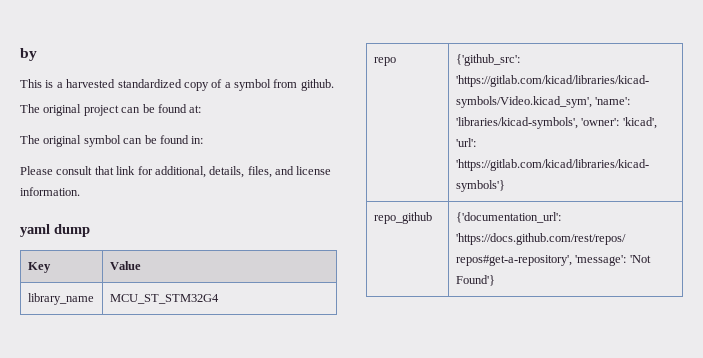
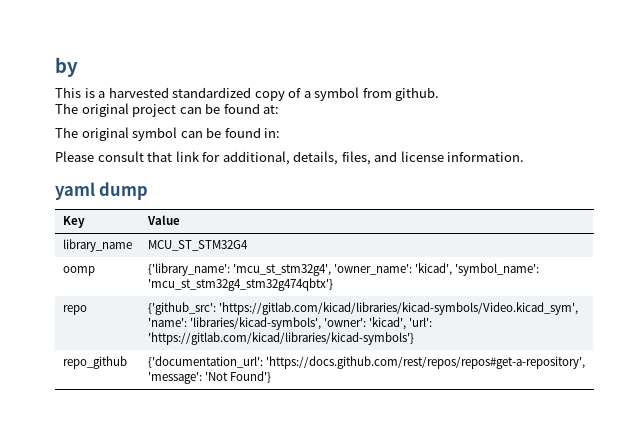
+ oomp | {'library_name': 'mcu_st_stm32g4', 'owner_name': 'kicad', 'symbol_name': 'mcu_st_stm32g4_stm32g474qbtx'}

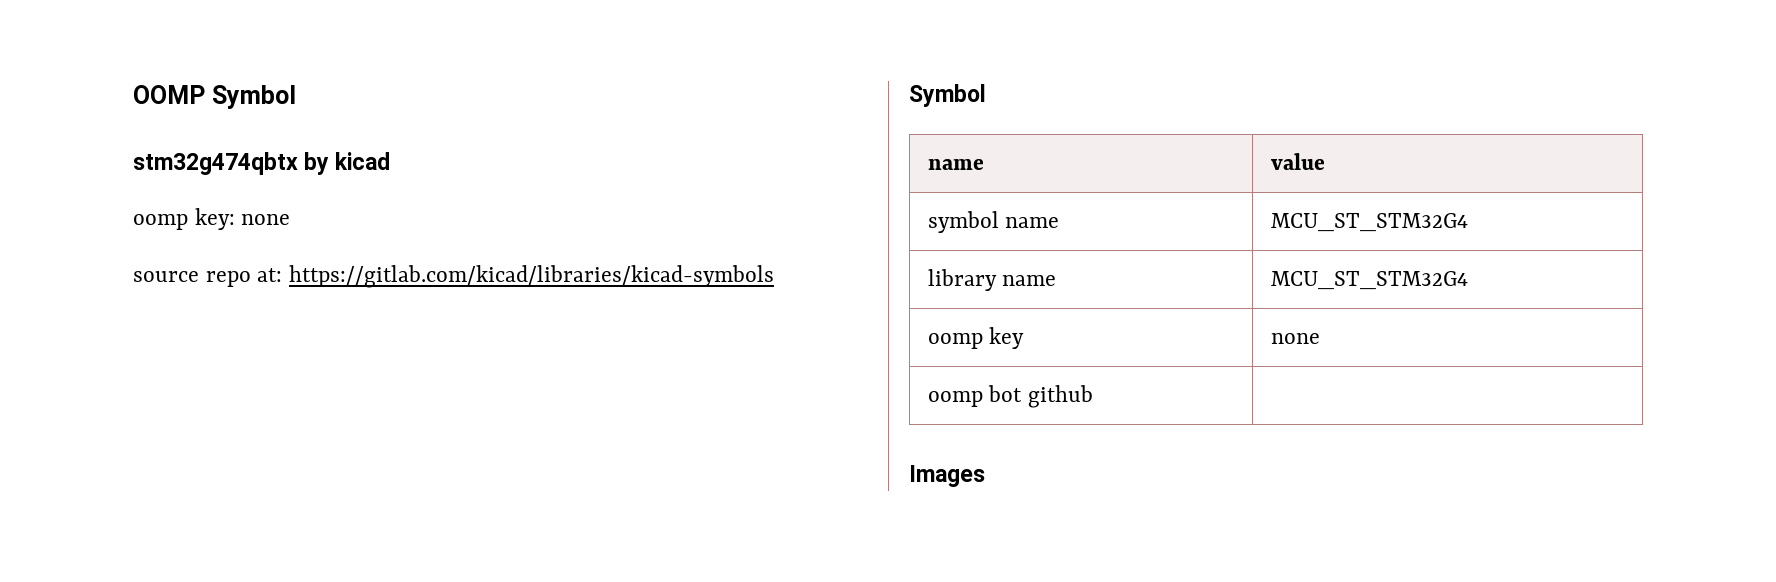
- by
- This is a harvested standardized copy of a symbol from github.
- The original project can be found at:
- The original symbol can be found in:
- Please consult that link for additional, details, files, and license information.
- yaml dump
- Key | Value
- library_name | MCU_ST_STM32G4
- oomp | {'library_name': 'mcu_st_stm32g4', 'owner_name': 'kicad', 'symbol_name': 'mcu_st_stm32g4_stm32g474qbtx'}
- repo | {'github_src': 'https://gitlab.com/kicad/libraries/kicad-symbols/Video.kicad_sym', 'name': 'libraries/kicad-symbols', 'owner': 'kicad', 'url': 'https://gitlab.com/kicad/libraries/kicad-symbols'}
- repo_github | {'documentation_url': 'https://docs.github.com/rest/repos/repos#get-a-repository', 'message': 'Not Found'}
+ OOMP Symbol
+ stm32g474qbtx by kicad
+ oomp key: none
+ source repo at: https://gitlab.com/kicad/libraries/kicad-symbols
+ Symbol
+ name | value
+ symbol name | MCU_ST_STM32G4
+ library name | MCU_ST_STM32G4
+ oomp key | none
+ oomp bot github |
+ Images

